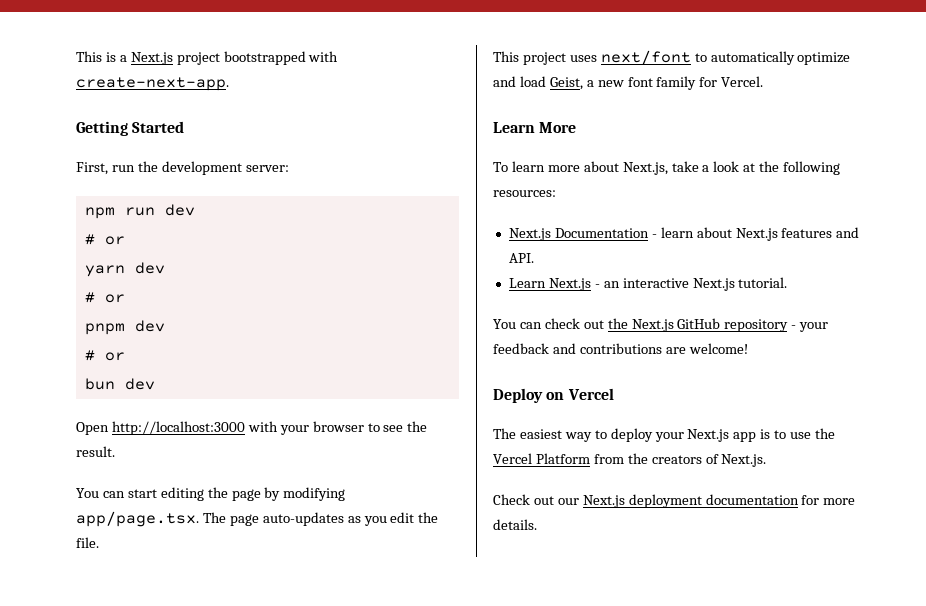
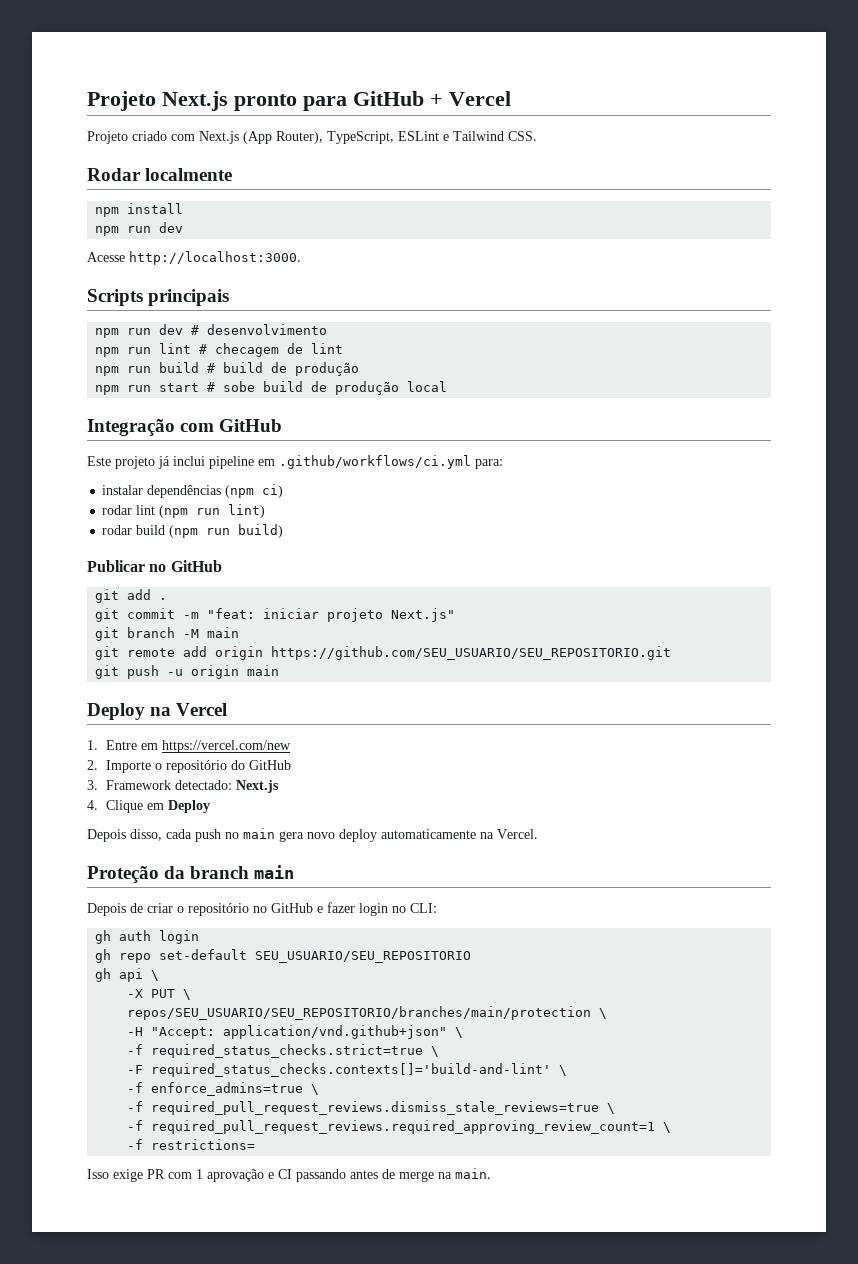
- This is a Next.js project bootstrapped with create-next-app.
- Getting Started
- First, run the development server:
+ Projeto Next.js pronto para GitHub + Vercel
+ Projeto criado com Next.js (App Router), TypeScript, ESLint e Tailwind CSS.
+ Rodar localmente
+ npm install
  npm run dev
- # or
- yarn dev
- # or
- pnpm dev
- # or
- bun dev
- Open http://localhost:3000 with your browser to see the result.
- You can start editing the page by modifying app/page.tsx. The page auto-updates as you edit the file.
- This project uses next/font to automatically optimize and load Geist, a new font family for Vercel.
- Learn More
- To learn more about Next.js, take a look at the following resources:
- Next.js Documentation - learn about Next.js features and API.
- Learn Next.js - an interactive Next.js tutorial.
- You can check out the Next.js GitHub repository - your feedback and contributions are welcome!
- Deploy on Vercel
- The easiest way to deploy your Next.js app is to use the Vercel Platform from the creators of Next.js.
- Check out our Next.js deployment documentation for more details.
+ Acesse http://localhost:3000.
+ Scripts principais
+ npm run dev # desenvolvimento
+ npm run lint # checagem de lint
+ npm run build # build de produção
+ npm run start # sobe build de produção local
+ Integração com GitHub
+ Este projeto já inclui pipeline em .github/workflows/ci.yml para:
+ instalar dependências (npm ci)
+ rodar lint (npm run lint)
+ rodar build (npm run build)
+ Publicar no GitHub
+ git add .
+ git commit -m "feat: iniciar projeto Next.js"
+ git branch -M main
+ git remote add origin https://github.com/SEU_USUARIO/SEU_REPOSITORIO.git
+ git push -u origin main
+ Deploy na Vercel
+ 1. Entre em https://vercel.com/new
+ 2. Importe o repositório do GitHub
+ 3. Framework detectado: Next.js
+ 4. Clique em Deploy
+ Depois disso, cada push no main gera novo deploy automaticamente na Vercel.
+ Proteção da branch main
+ Depois de criar o repositório no GitHub e fazer login no CLI:
+ gh auth login
+ gh repo set-default SEU_USUARIO/SEU_REPOSITORIO
+ gh api \
+ -X PUT \
+ repos/SEU_USUARIO/SEU_REPOSITORIO/branches/main/protection \
+ -H "Accept: application/vnd.github+json" \
+ -f required_status_checks.strict=true \
+ -F required_status_checks.contexts[]='build-and-lint' \
+ -f enforce_admins=true \
+ -f required_pull_request_reviews.dismiss_stale_reviews=true \
+ -f required_pull_request_reviews.required_approving_review_count=1 \
+ -f restrictions=
+ Isso exige PR com 1 aprovação e CI passando antes de merge na main.

